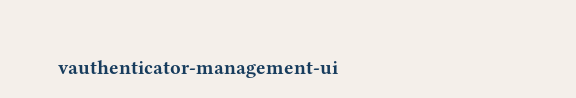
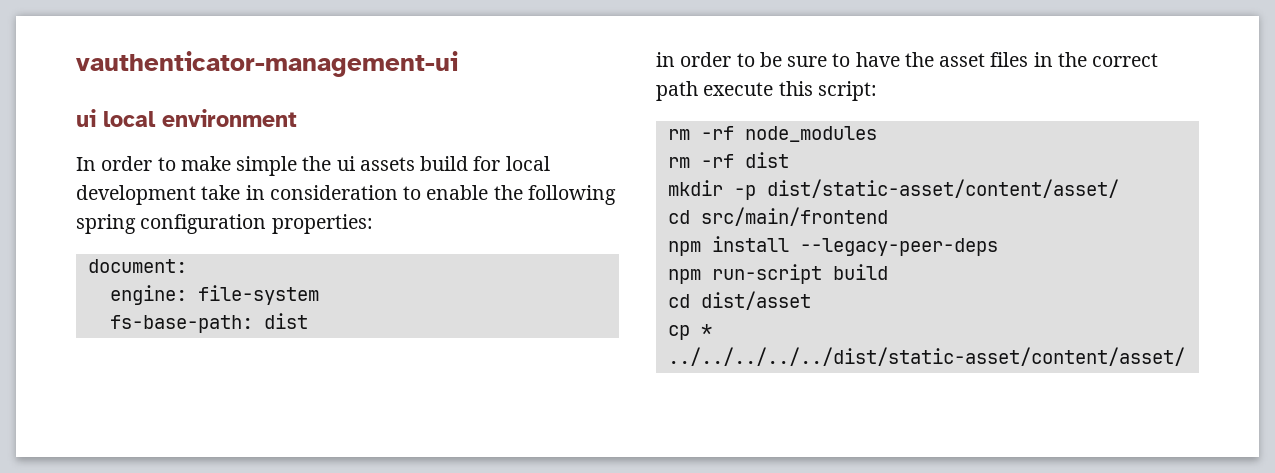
+ ui local environment
+ In order to make simple the ui assets build for local development take in consideration to enable the following spring configuration properties:
+ document:
+ engine: file-system
+ fs-base-path: dist
+ in order to be sure to have the asset files in the correct path execute this script:
+ rm -rf node_modules
+ rm -rf dist
+ mkdir -p dist/static-asset/content/asset/
+ cd src/main/frontend
+ npm install --legacy-peer-deps
+ npm run-script build
+ cd dist/asset
+ cp * ../../../../../dist/static-asset/content/asset/

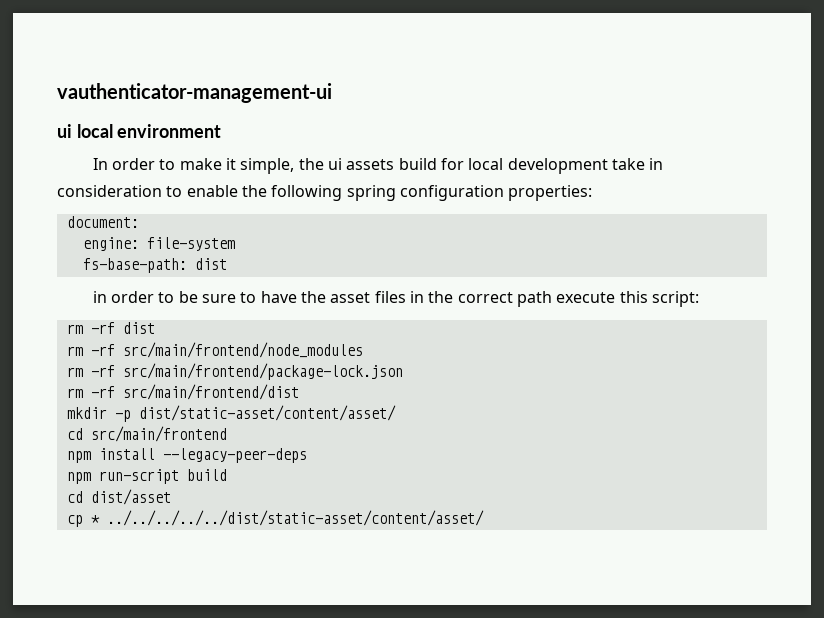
- In order to make simple the ui assets build for local development take in consideration to enable the following spring configuration properties:
+ In order to make it simple, the ui assets build for local development take in consideration to enable the following spring configuration properties:
- rm -rf node_modules
  rm -rf dist
+ rm -rf src/main/frontend/node_modules
+ rm -rf src/main/frontend/package-lock.json
+ rm -rf src/main/frontend/dist

